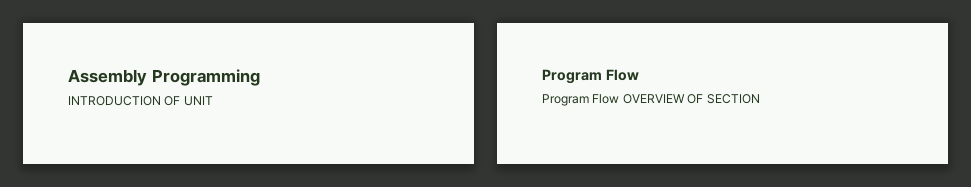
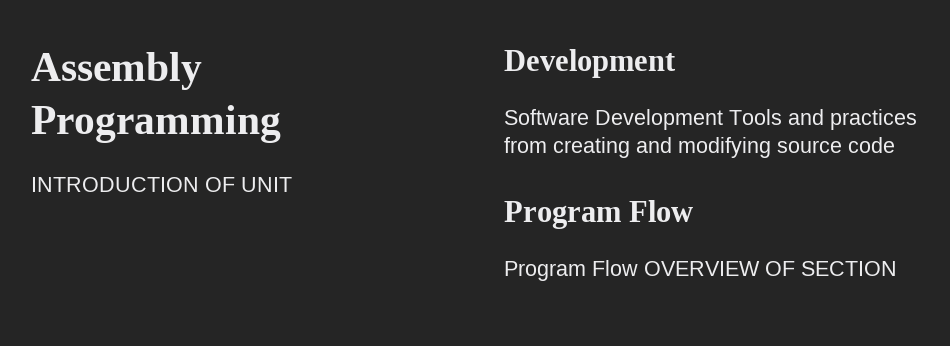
  INTRODUCTION OF UNIT
+ Development
+ Software Development Tools and practices from creating and modifying source code

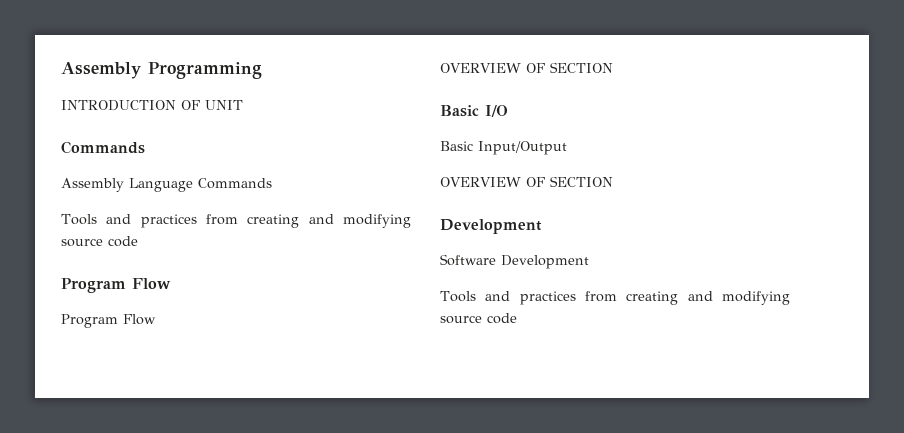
  INTRODUCTION OF UNIT
+ Commands
+ Assembly Language Commands
+ Tools and practices from creating and modifying source code
+ Program Flow
+ Program Flow
+ OVERVIEW OF SECTION
+ Basic I/O
+ Basic Input/Output
+ OVERVIEW OF SECTION
  Development
- Software Development Tools and practices from creating and modifying source code
- Program Flow
- Program Flow OVERVIEW OF SECTION
+ Software Development
+ Tools and practices from creating and modifying source code

